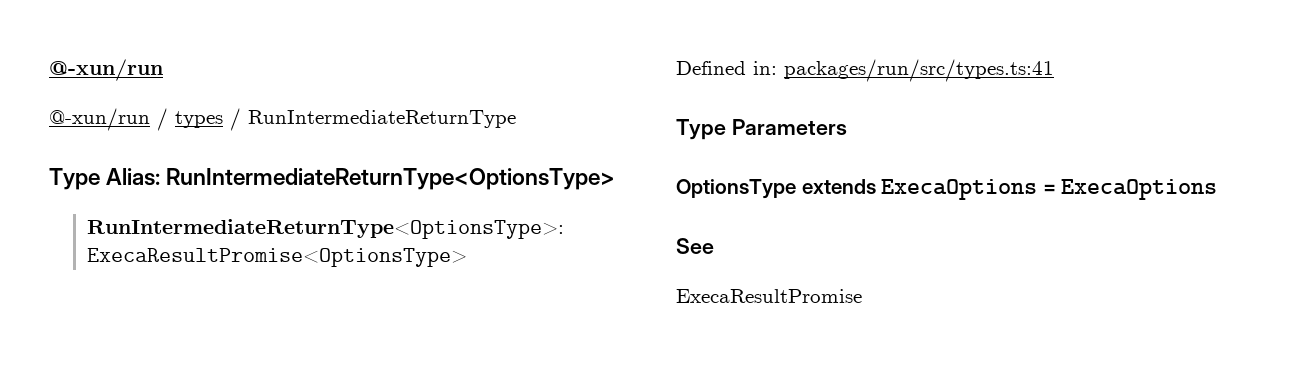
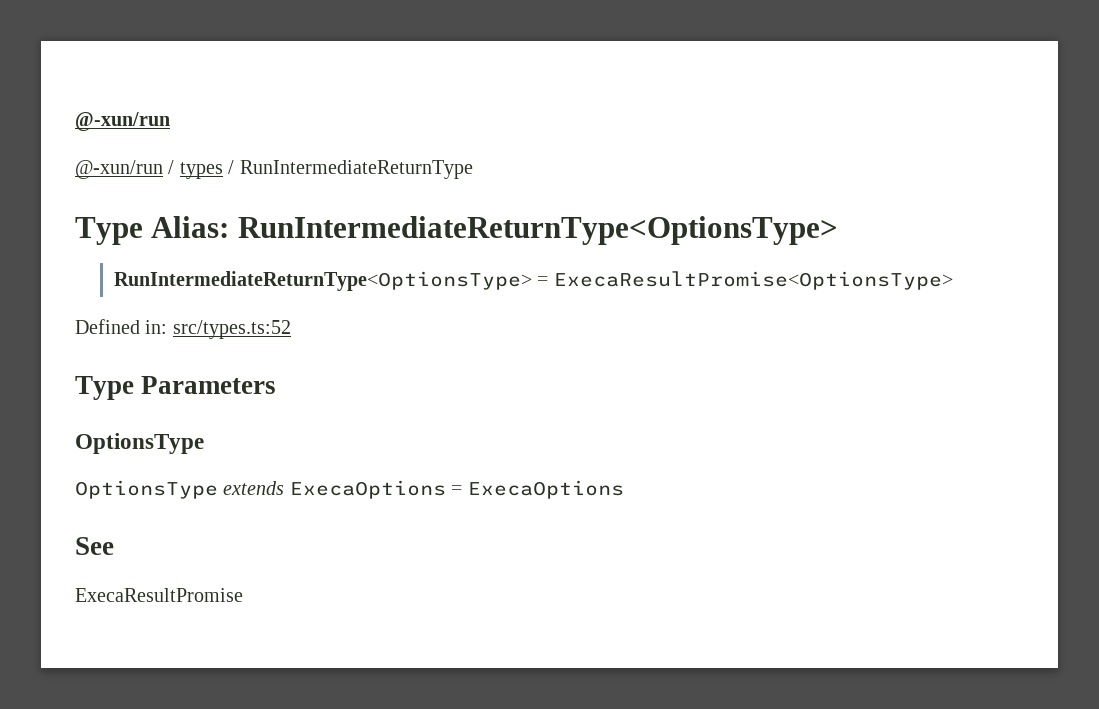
- RunIntermediateReturnType<OptionsType>: ExecaResultPromise<OptionsType>
+ RunIntermediateReturnType<OptionsType> = ExecaResultPromise<OptionsType>
- Defined in: packages/run/src/types.ts:41
+ Defined in: src/types.ts:52
  Type Parameters
+ OptionsType

